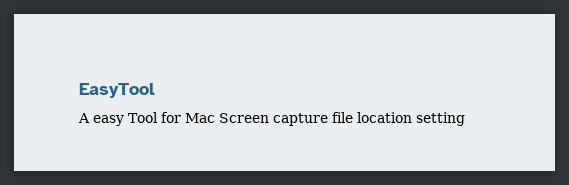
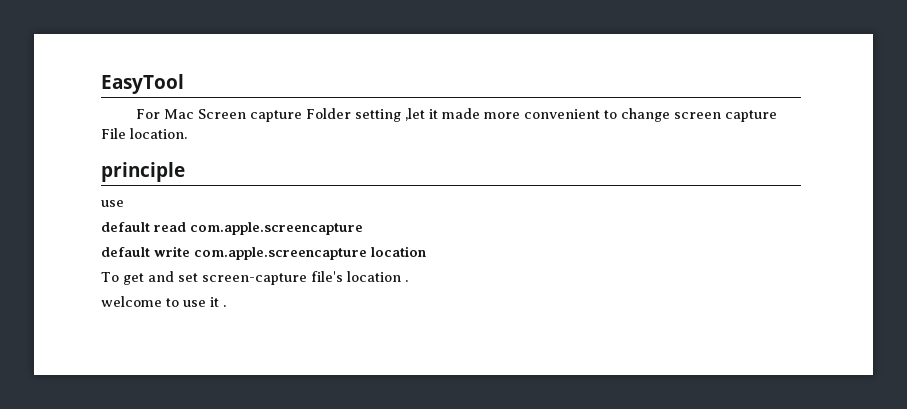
- A easy Tool for Mac Screen capture file location setting
+ For Mac Screen capture Folder setting ,let it made more convenient to change screen capture File location.
+ principle
+ use
+ default read com.apple.screencapture
+ default write com.apple.screencapture location
+ To get and set screen-capture file's location .
+ welcome to use it .

